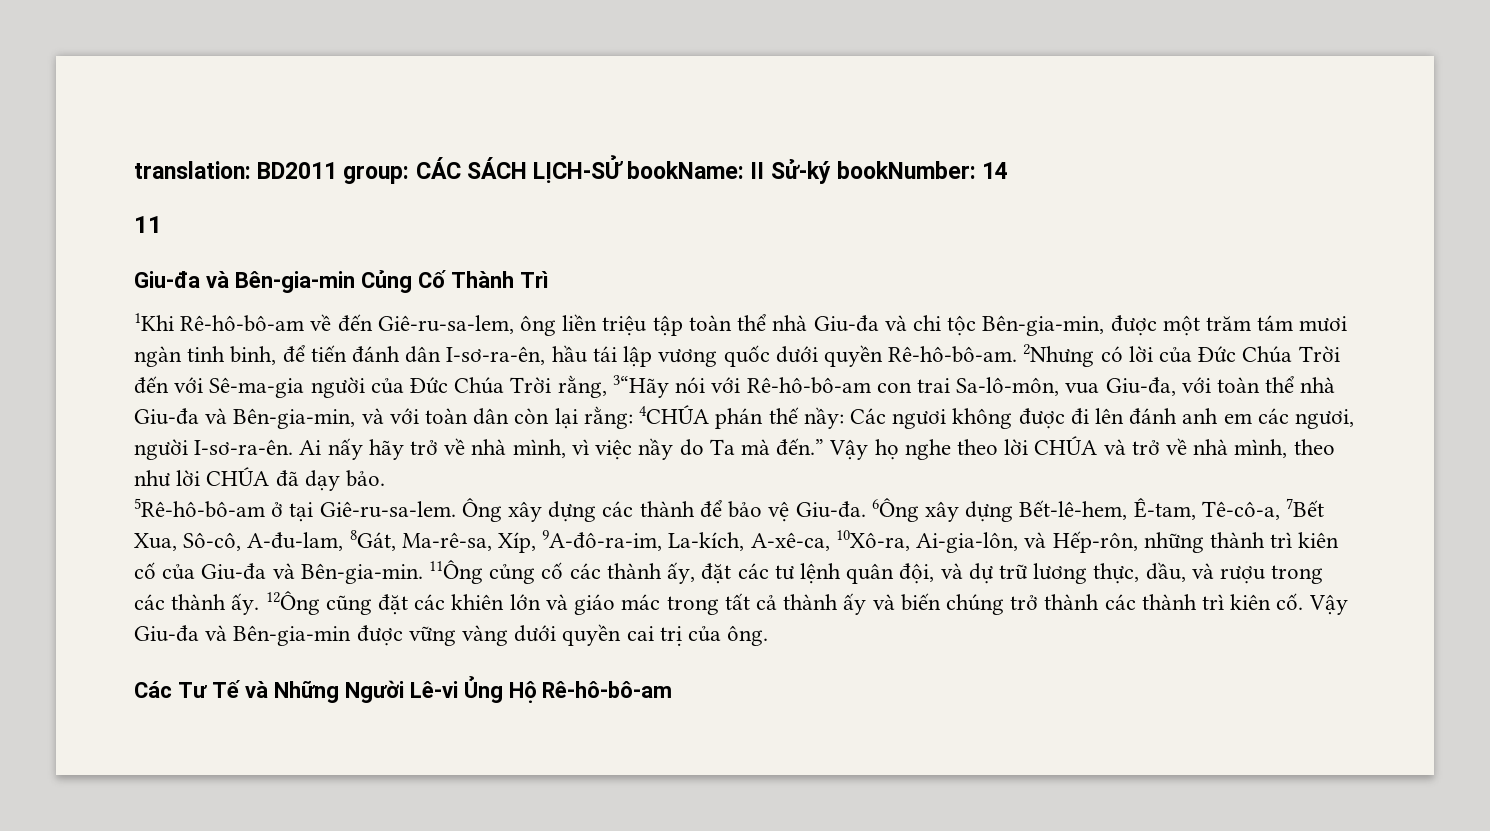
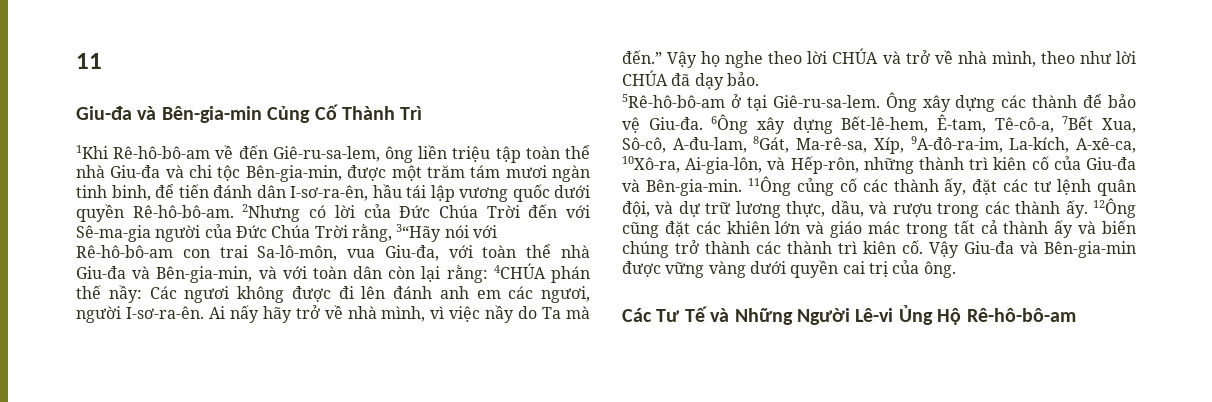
- translation: BD2011 group: CÁC SÁCH LỊCH-SỬ bookName: II Sử-ký bookNumber: 14

